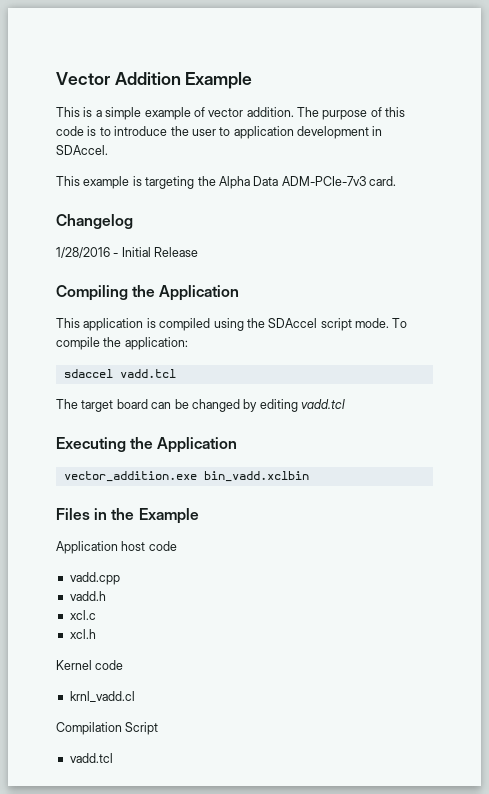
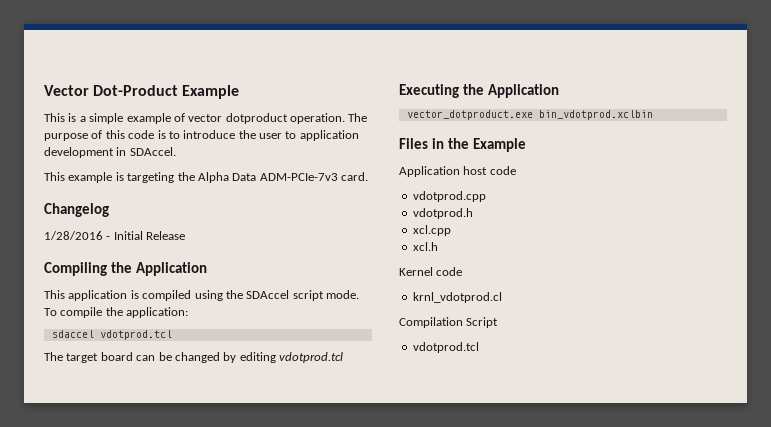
- Vector Addition Example
+ Vector Dot-Product Example
- This is a simple example of vector addition.
+ This is a simple example of vector dotproduct operation.
- sdaccel vadd.tcl
+ sdaccel vdotprod.tcl
- The target board can be changed by editing vadd.tcl
+ The target board can be changed by editing vdotprod.tcl
- vector_addition.exe bin_vadd.xclbin
+ vector_dotproduct.exe bin_vdotprod.xclbin
- vadd.cpp
- vadd.h
- xcl.c
+ vdotprod.cpp
+ vdotprod.h
+ xcl.cpp
- krnl_vadd.cl
+ krnl_vdotprod.cl
  Compilation Script
- vadd.tcl
+ vdotprod.tcl

